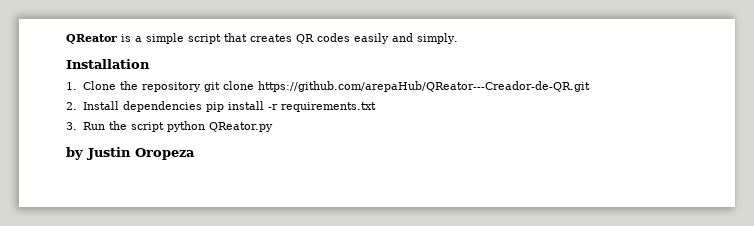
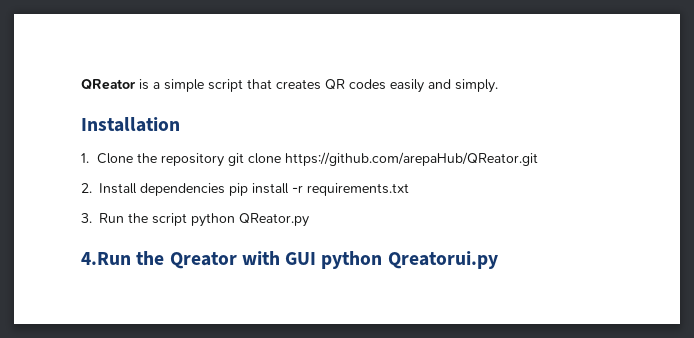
- 1. Clone the repository git clone https://github.com/arepaHub/QReator---Creador-de-QR.git
+ 1. Clone the repository git clone https://github.com/arepaHub/QReator.git
- by Justin Oropeza
+ 4.Run the Qreator with GUI python Qreatorui.py

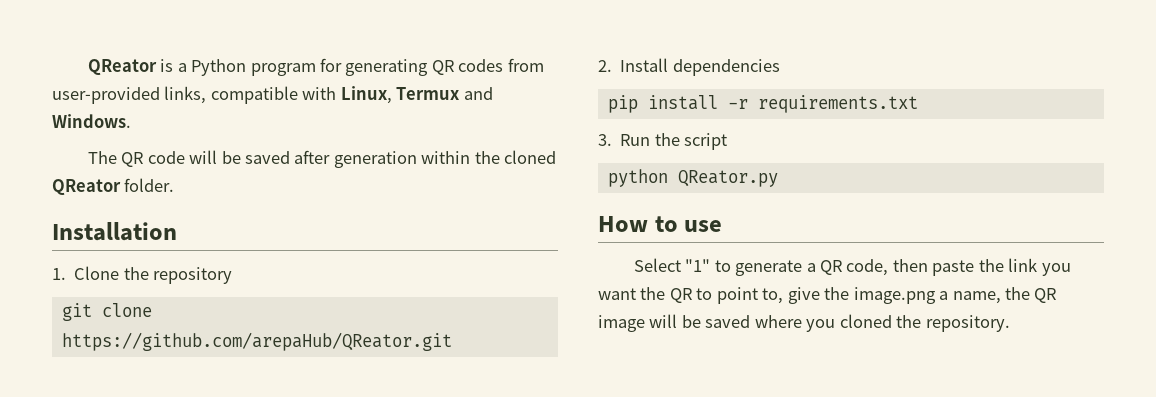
- QReator is a simple script that creates QR codes easily and simply.
+ QReator is a Python program for generating QR codes from user-provided links, compatible with Linux, Termux and Windows.
+ The QR code will be saved after generation within the cloned QReator folder.
- 1. Clone the repository git clone https://github.com/arepaHub/QReator.git
+ 1. Clone the repository
+ git clone https://github.com/arepaHub/QReator.git
- 2. Install dependencies pip install -r requirements.txt
+ 2. Install dependencies
+ pip install -r requirements.txt
- 3. Run the script python QReator.py
+ 3. Run the script
+ python QReator.py
- 4.Run the Qreator with GUI python Qreatorui.py
+ How to use
+ Select "1" to generate a QR code, then paste the link you want the QR to point to, give the image.png a name, the QR image will be saved where you cloned the repository.

